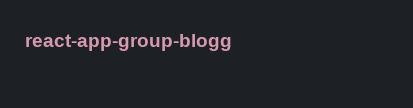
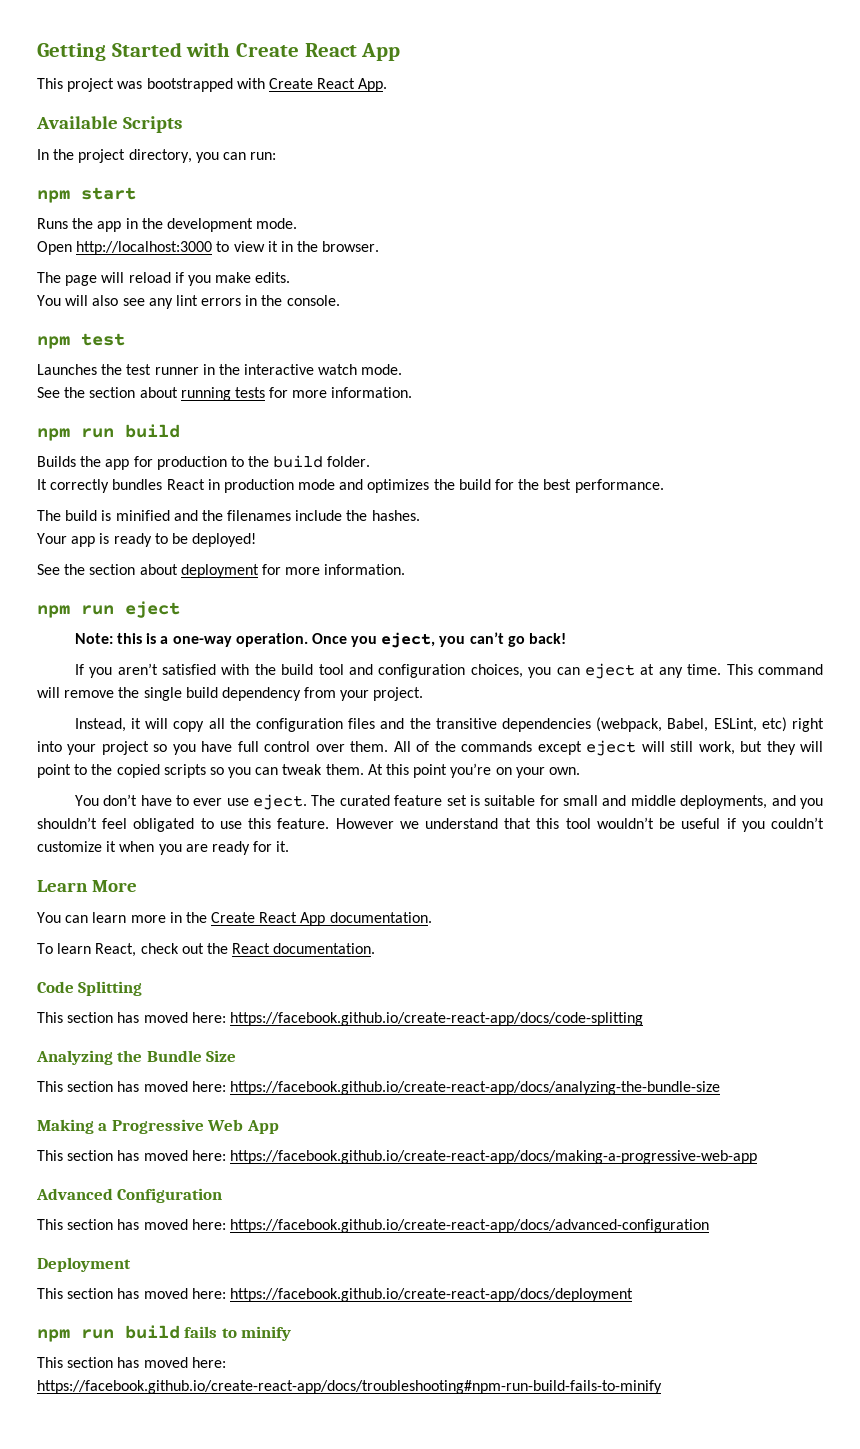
- react-app-group-blogg
+ Getting Started with Create React App
+ This project was bootstrapped with Create React App.
+ Available Scripts
+ In the project directory, you can run:
+ npm start
+ Runs the app in the development mode.
+ Open http://localhost:3000 to view it in the browser.
+ The page will reload if you make edits.
+ You will also see any lint errors in the console.
+ npm test
+ Launches the test runner in the interactive watch mode.
+ See the section about running tests for more information.
+ npm run build
+ Builds the app for production to the build folder.
+ It correctly bundles React in production mode and optimizes the build for the best performance.
+ The build is minified and the filenames include the hashes.
+ Your app is ready to be deployed!
+ See the section about deployment for more information.
+ npm run eject
+ Note: this is a one-way operation. Once you eject, you can’t go back!
+ If you aren’t satisfied with the build tool and configuration choices, you can eject at any time. This command will remove the single build dependency from your project.
+ Instead, it will copy all the configuration files and the transitive dependencies (webpack, Babel, ESLint, etc) right into your project so you have full control over them. All of the commands except eject will still work, but they will point to the copied scripts so you can tweak them. At this point you’re on your own.
+ You don’t have to ever use eject. The curated feature set is suitable for small and middle deployments, and you shouldn’t feel obligated to use this feature. However we understand that this tool wouldn’t be useful if you couldn’t customize it when you are ready for it.
+ Learn More
+ You can learn more in the Create React App documentation.
+ To learn React, check out the React documentation.
+ Code Splitting
+ This section has moved here: https://facebook.github.io/create-react-app/docs/code-splitting
+ Analyzing the Bundle Size
+ This section has moved here: https://facebook.github.io/create-react-app/docs/analyzing-the-bundle-size
+ Making a Progressive Web App
+ This section has moved here: https://facebook.github.io/create-react-app/docs/making-a-progressive-web-app
+ Advanced Configuration
+ This section has moved here: https://facebook.github.io/create-react-app/docs/advanced-configuration
+ Deployment
+ This section has moved here: https://facebook.github.io/create-react-app/docs/deployment
+ npm run build fails to minify
+ This section has moved here: https://facebook.github.io/create-react-app/docs/troubleshooting#npm-run-build-fails-to-minify

